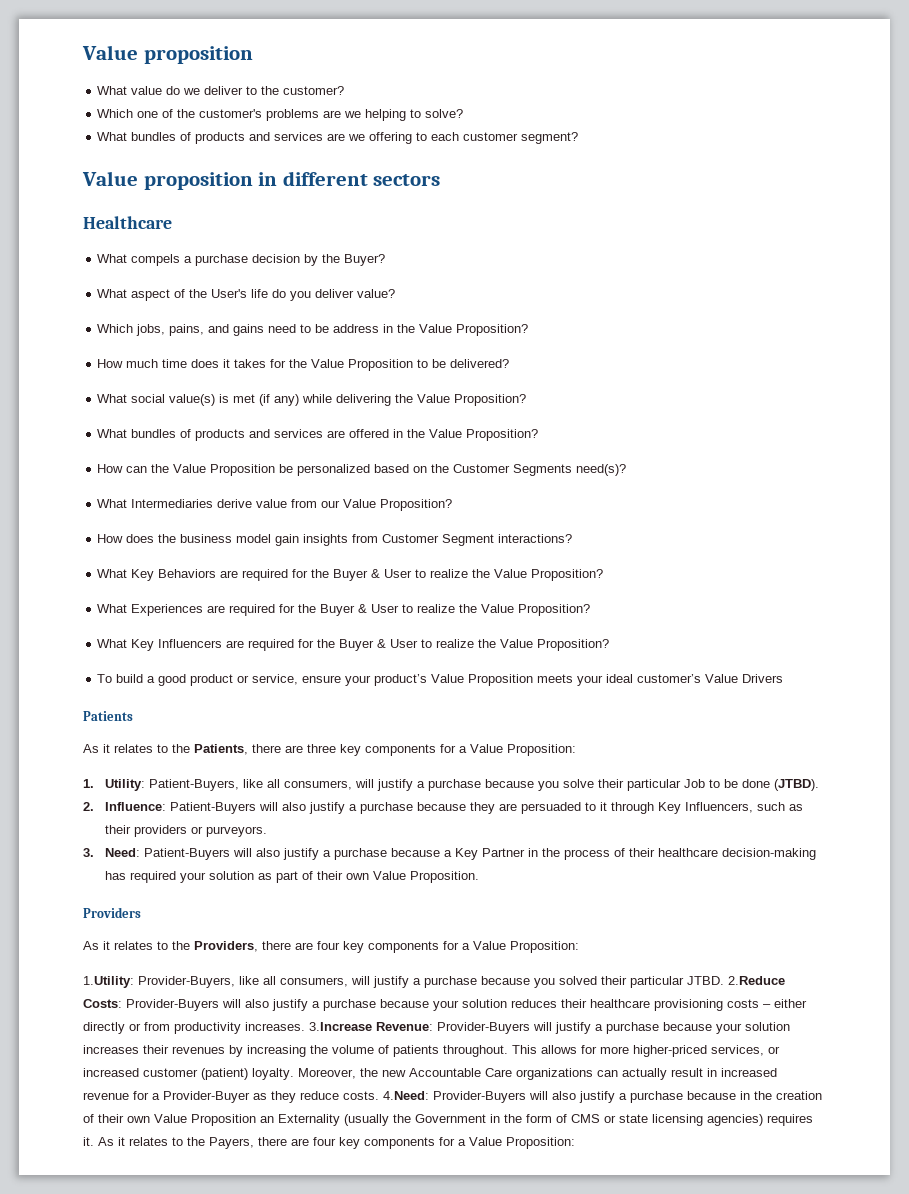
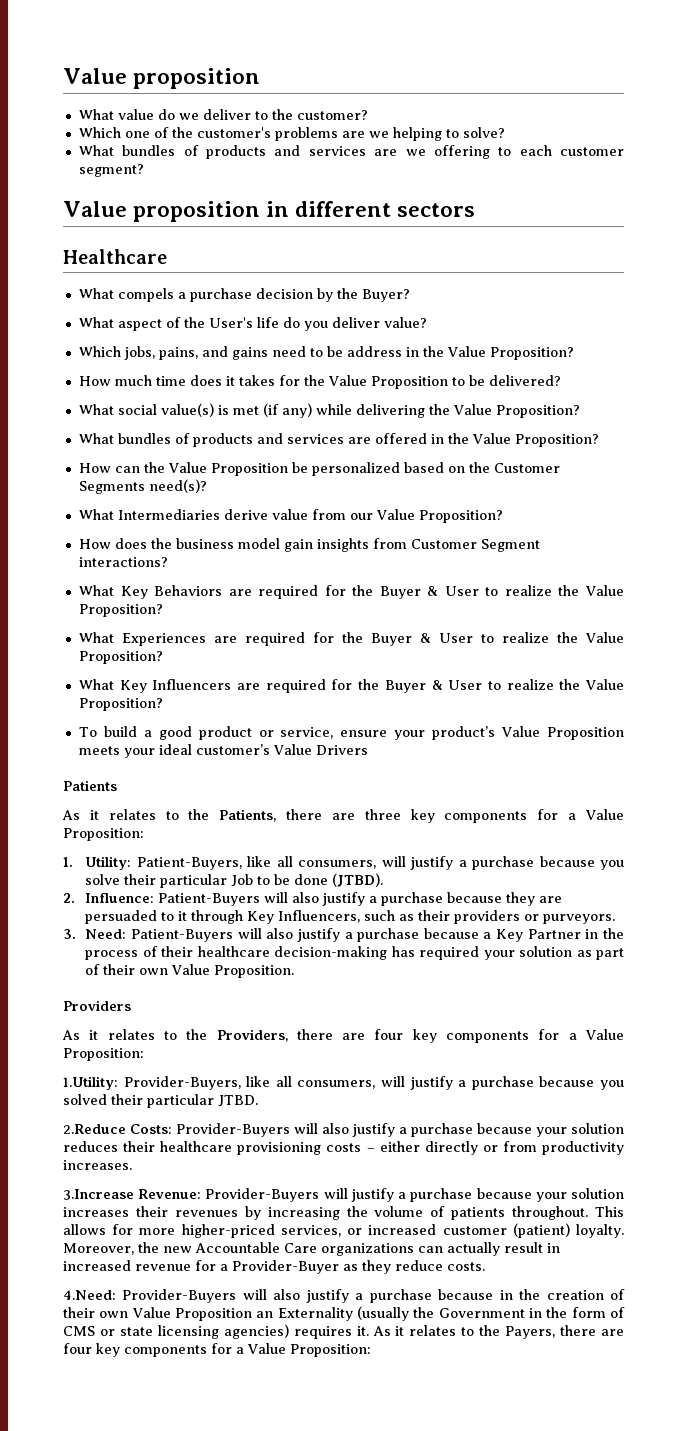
- 1.Utility: Provider-Buyers, like all consumers, will justify a purchase because you solved their particular JTBD. 2.Reduce Costs: Provider-Buyers will also justify a purchase because your solution reduces their healthcare provisioning costs – either directly or from productivity increases. 3.Increase Revenue: Provider-Buyers will justify a purchase because your solution increases their revenues by increasing the volume of patients throughout.
+ 1.Utility: Provider-Buyers, like all consumers, will justify a purchase because you solved their particular JTBD.
+ 2.Reduce Costs: Provider-Buyers will also justify a purchase because your solution reduces their healthcare provisioning costs – either directly or from productivity increases.
+ 3.Increase Revenue: Provider-Buyers will justify a purchase because your solution increases their revenues by increasing the volume of patients throughout.
- Moreover, the new Accountable Care organizations can actually result in increased revenue for a Provider-Buyer as they reduce costs. 4.Need: Provider-Buyers will also justify a purchase because in the creation of their own Value Proposition an Externality (usually the Government in the form of CMS or state licensing agencies) requires it.
+ Moreover, the new Accountable Care organizations can actually result in increased revenue for a Provider-Buyer as they reduce costs.
+ 4.Need: Provider-Buyers will also justify a purchase because in the creation of their own Value Proposition an Externality (usually the Government in the form of CMS or state licensing agencies) requires it.

